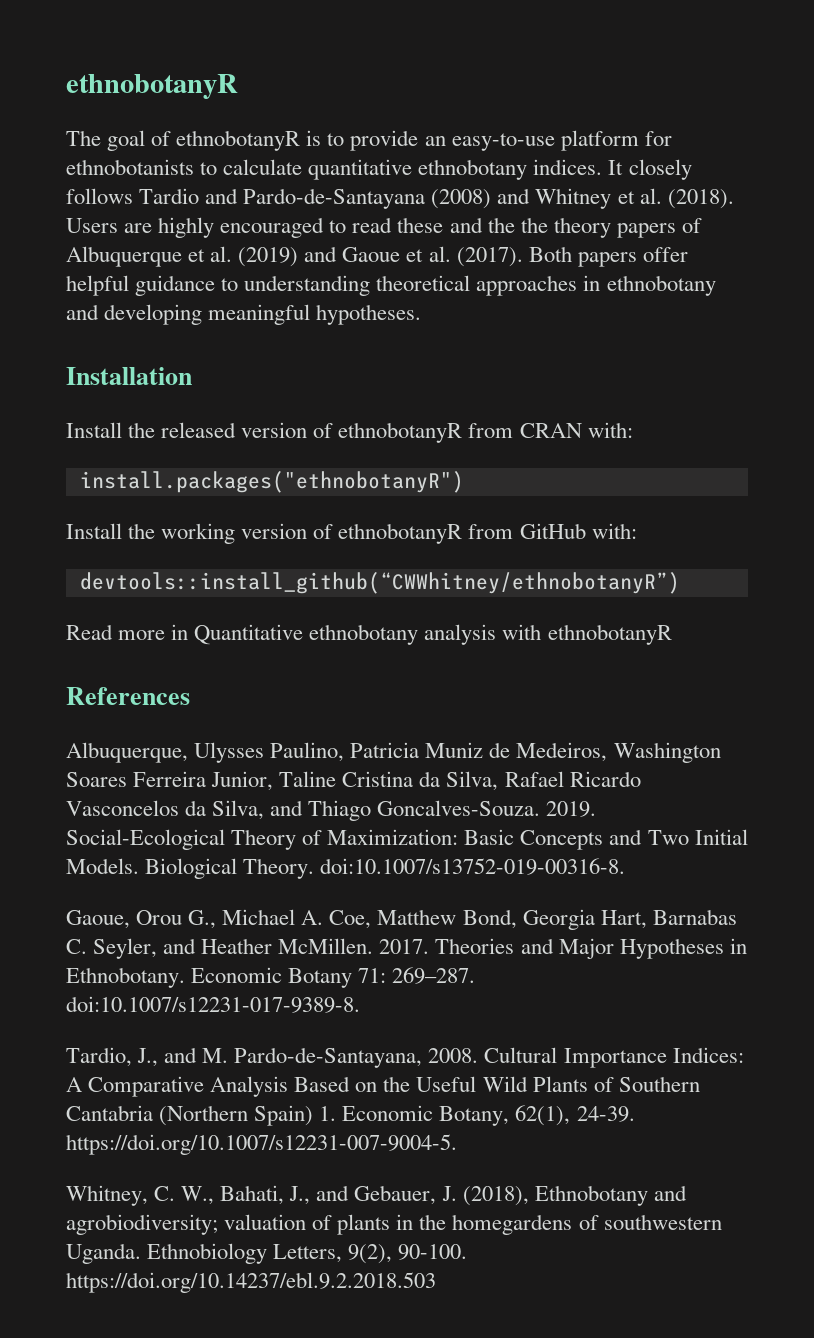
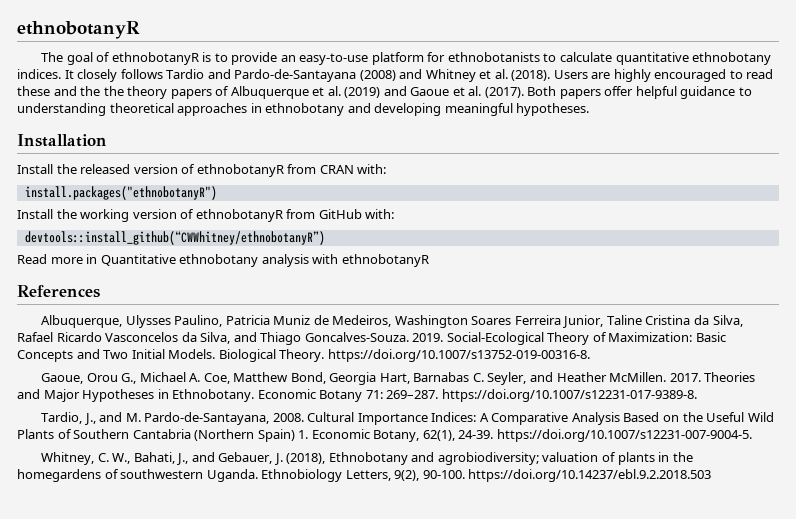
- Biological Theory. doi:10.1007/s13752-019-00316-8.
+ Biological Theory. https://doi.org/10.1007/s13752-019-00316-8.
- Economic Botany 71: 269–287. doi:10.1007/s12231-017-9389-8.
+ Economic Botany 71: 269–287. https://doi.org/10.1007/s12231-017-9389-8.

